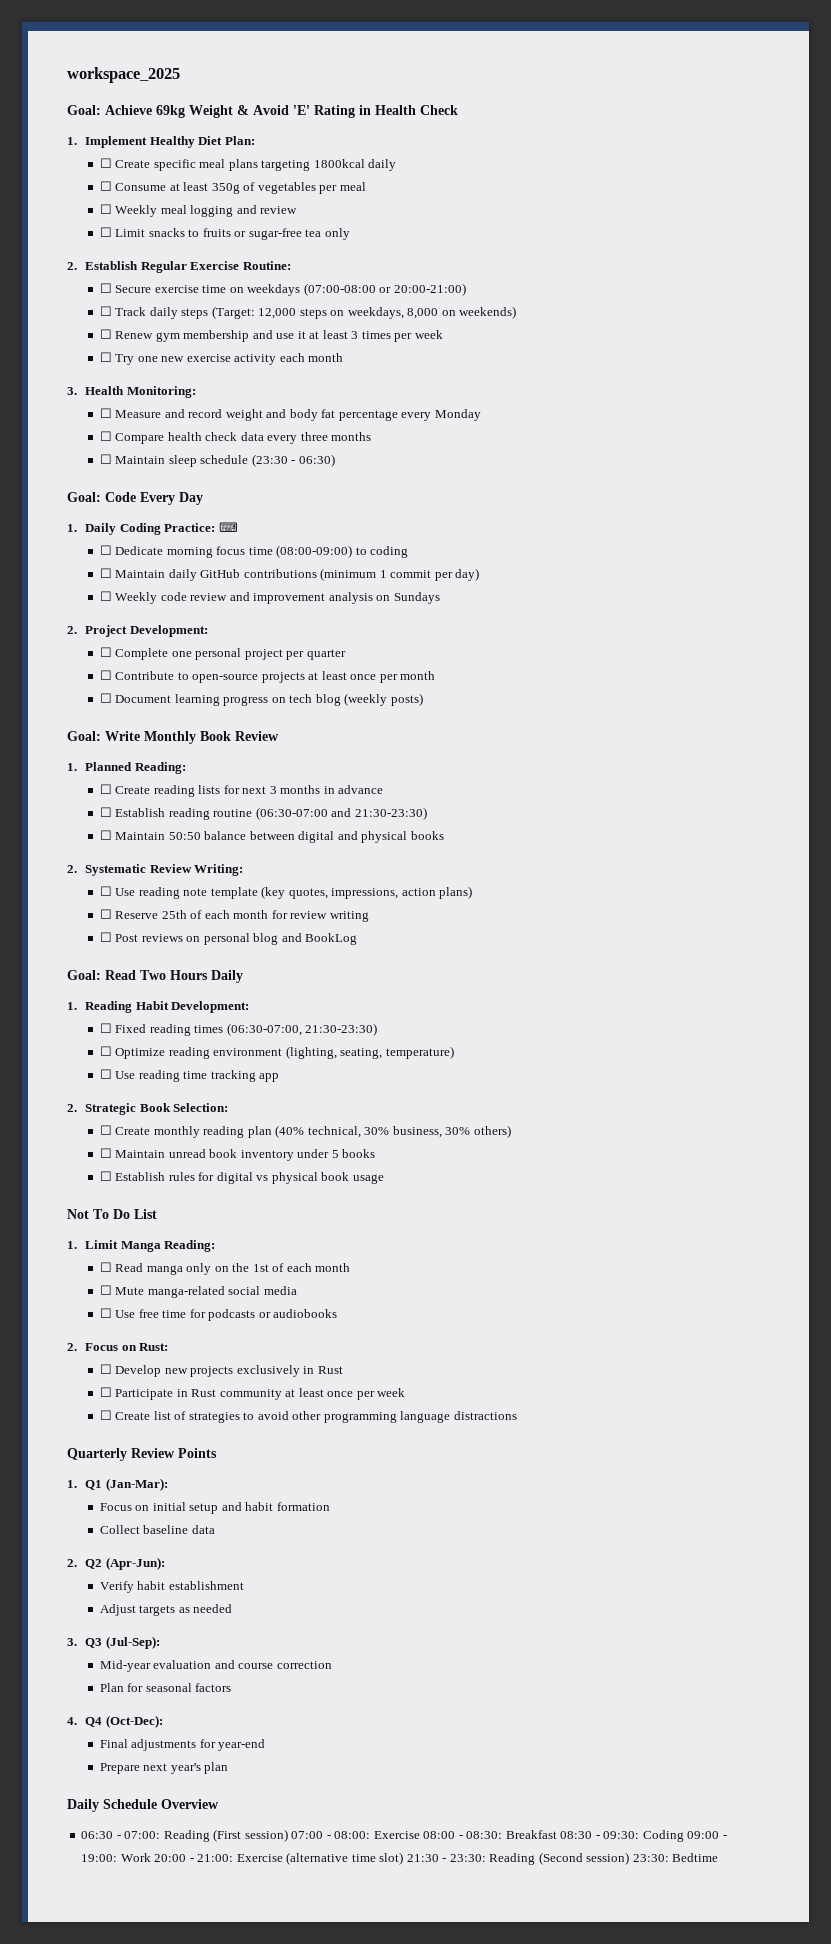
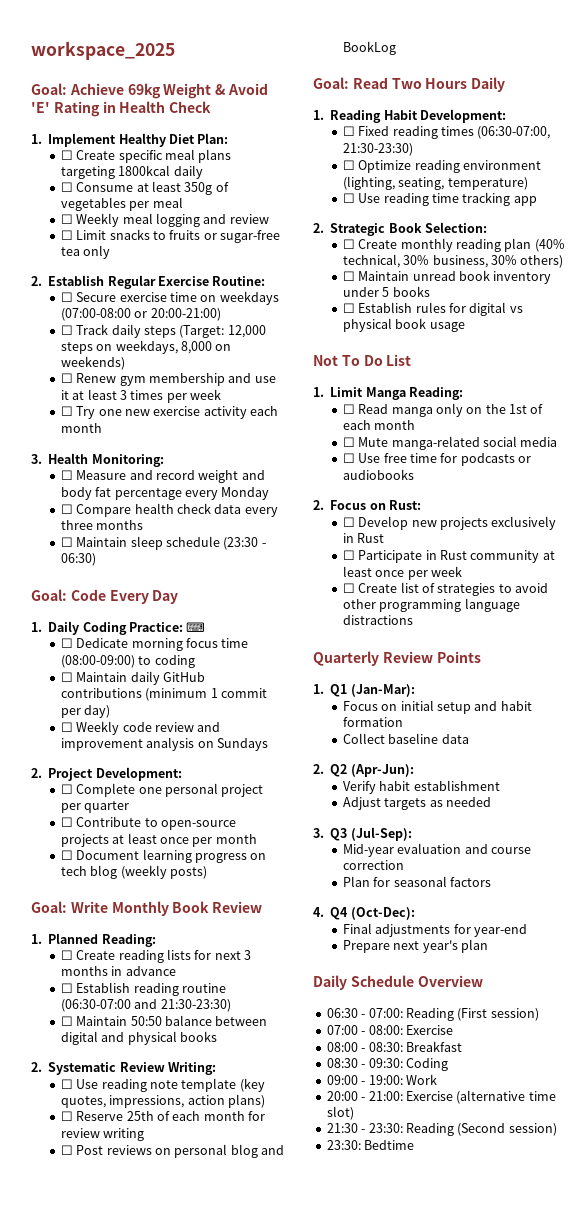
- 06:30 - 07:00: Reading (First session) 07:00 - 08:00: Exercise 08:00 - 08:30: Breakfast 08:30 - 09:30: Coding 09:00 - 19:00: Work 20:00 - 21:00: Exercise (alternative time slot) 21:30 - 23:30: Reading (Second session) 23:30: Bedtime
+ 06:30 - 07:00: Reading (First session)
+ 07:00 - 08:00: Exercise
+ 08:00 - 08:30: Breakfast
+ 08:30 - 09:30: Coding
+ 09:00 - 19:00: Work
+ 20:00 - 21:00: Exercise (alternative time slot)
+ 21:30 - 23:30: Reading (Second session)
+ 23:30: Bedtime

